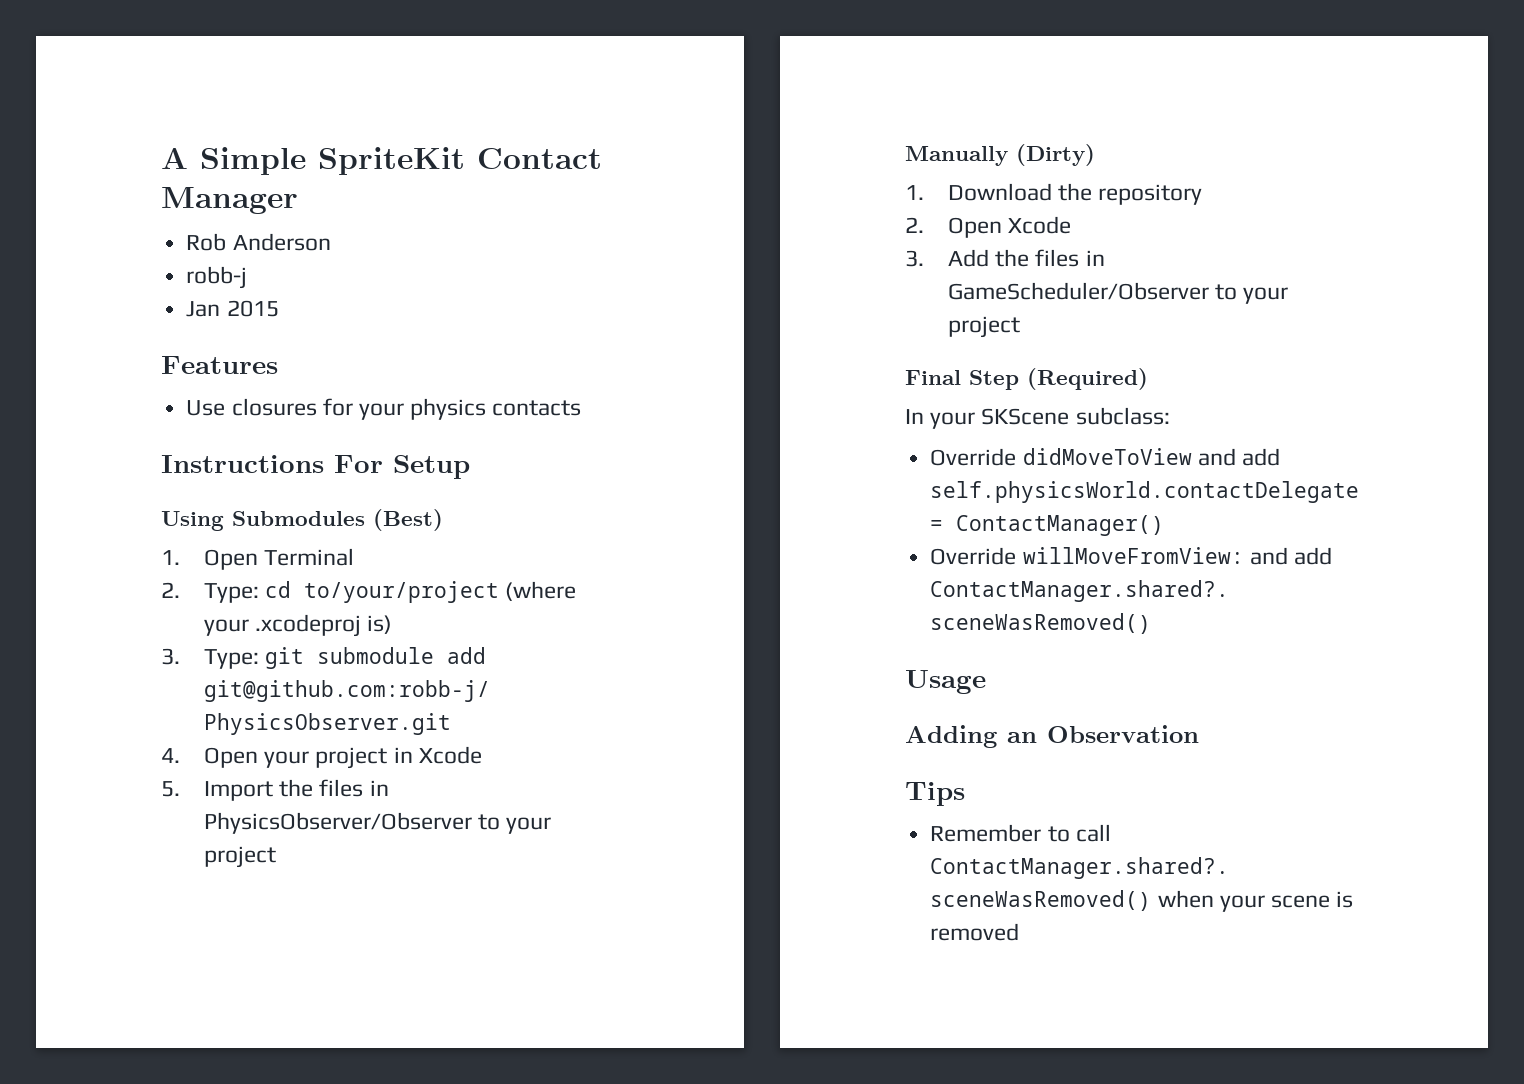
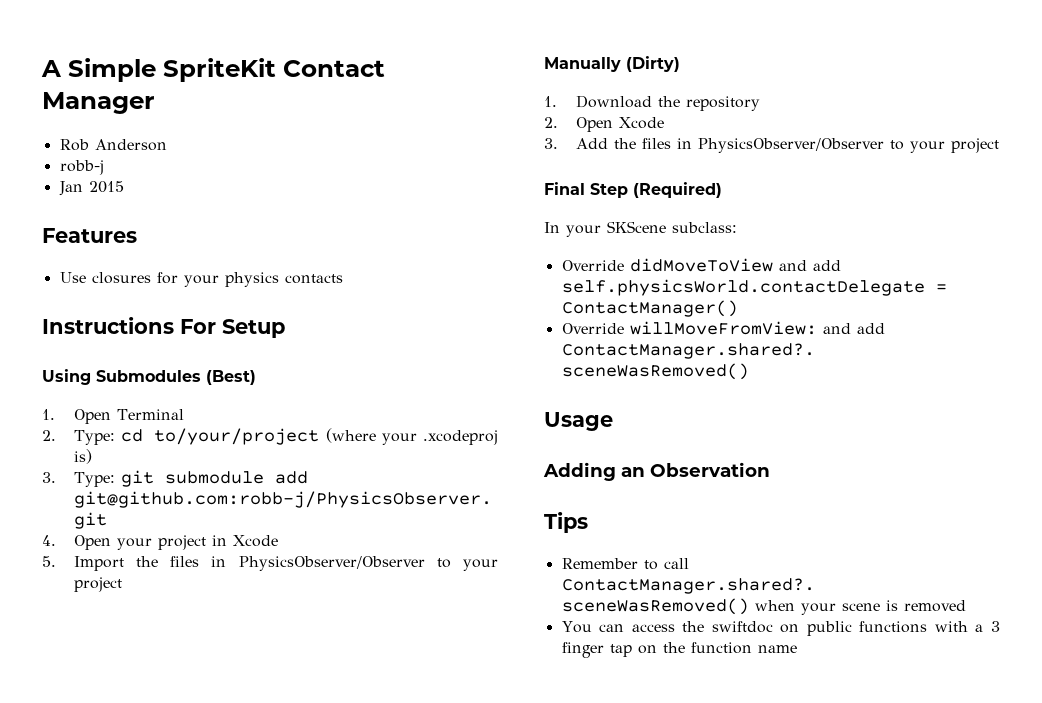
- 3. Add the files in GameScheduler/Observer to your project
+ 3. Add the files in PhysicsObserver/Observer to your project
+ You can access the swiftdoc on public functions with a 3 finger tap on the function name

